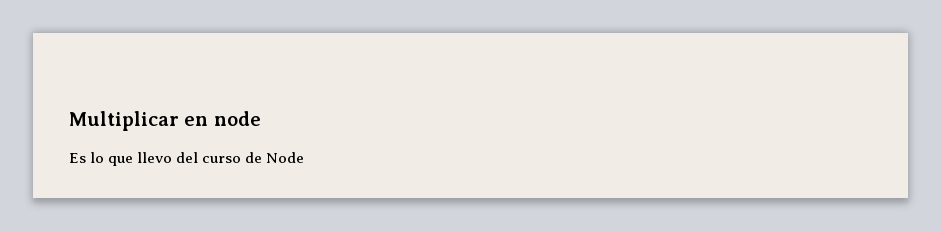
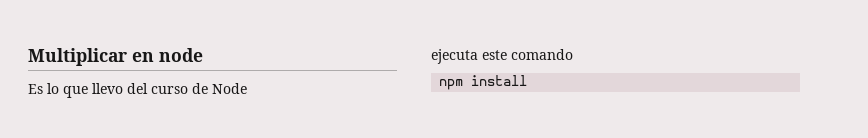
+ ejecuta este comando
+ npm install

